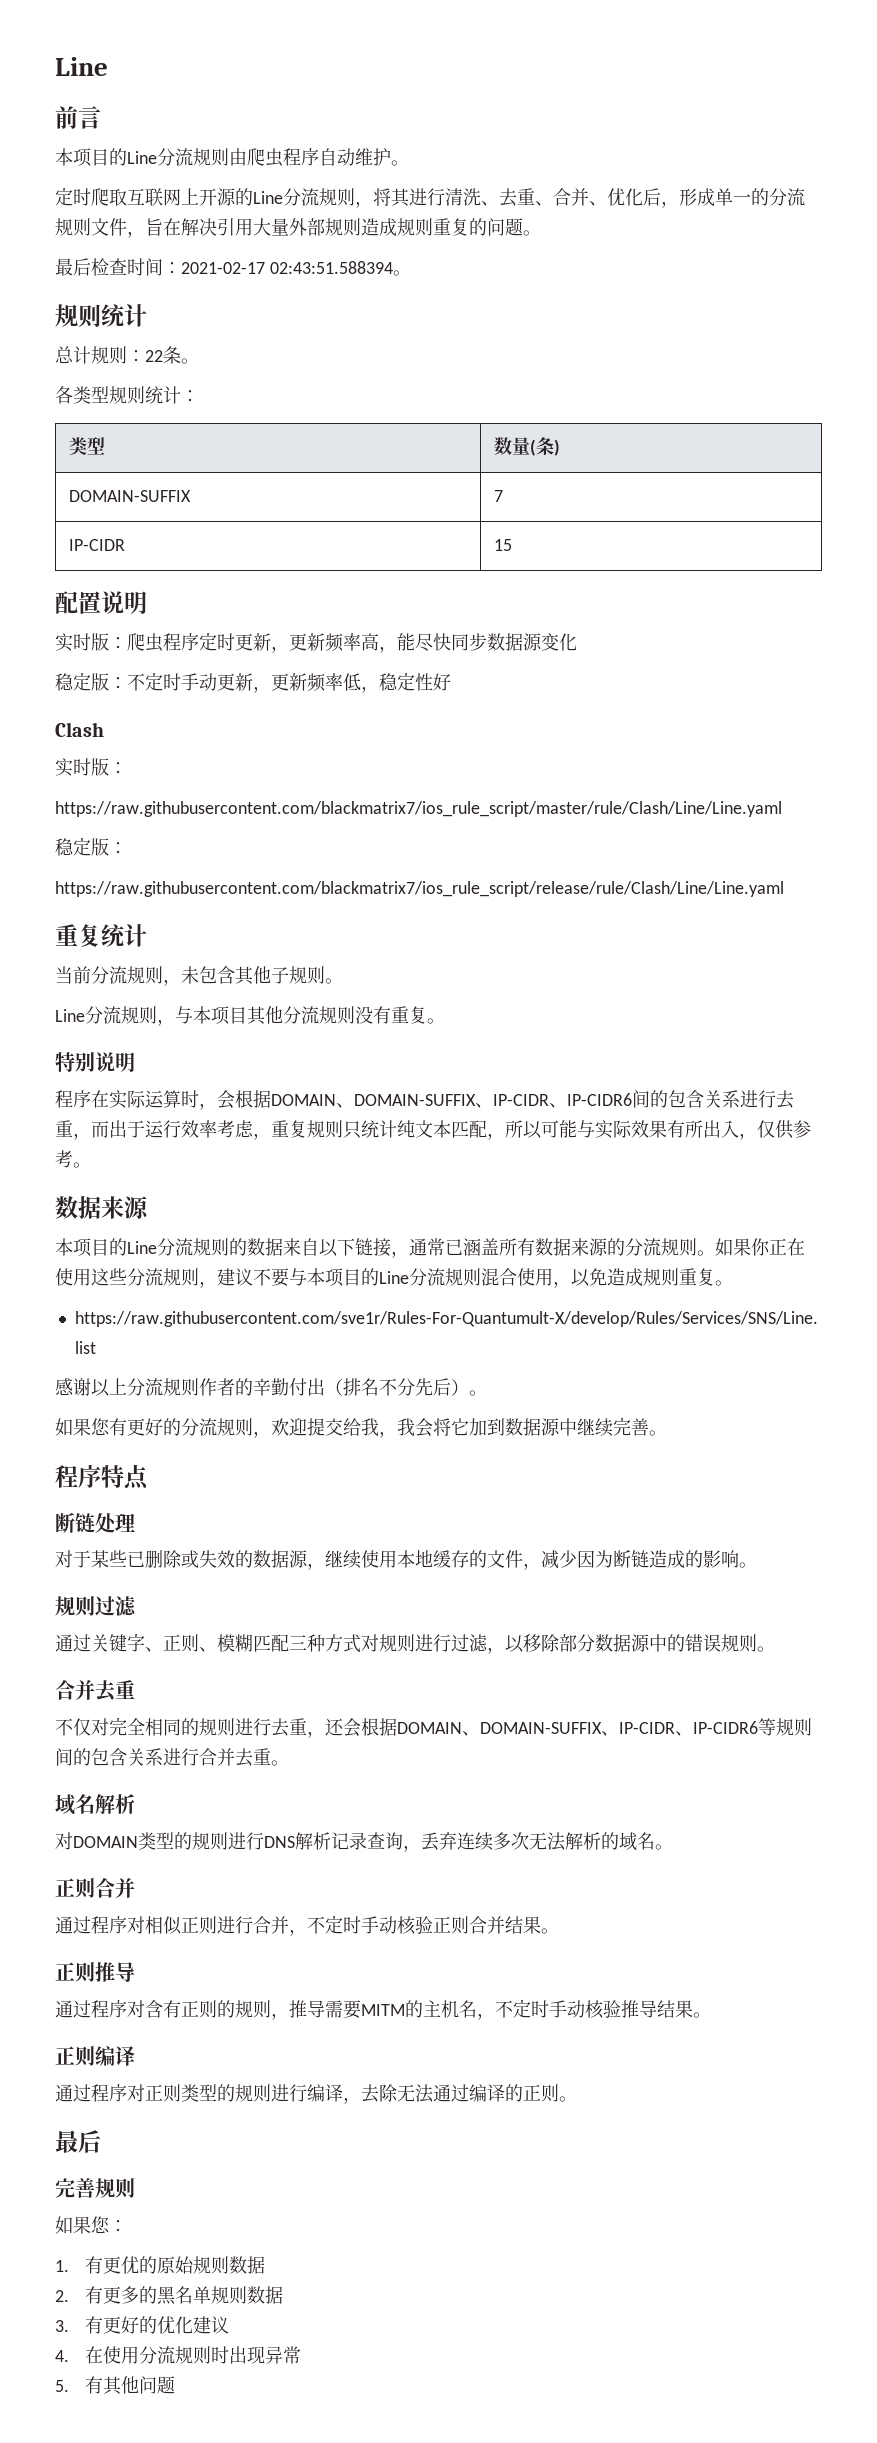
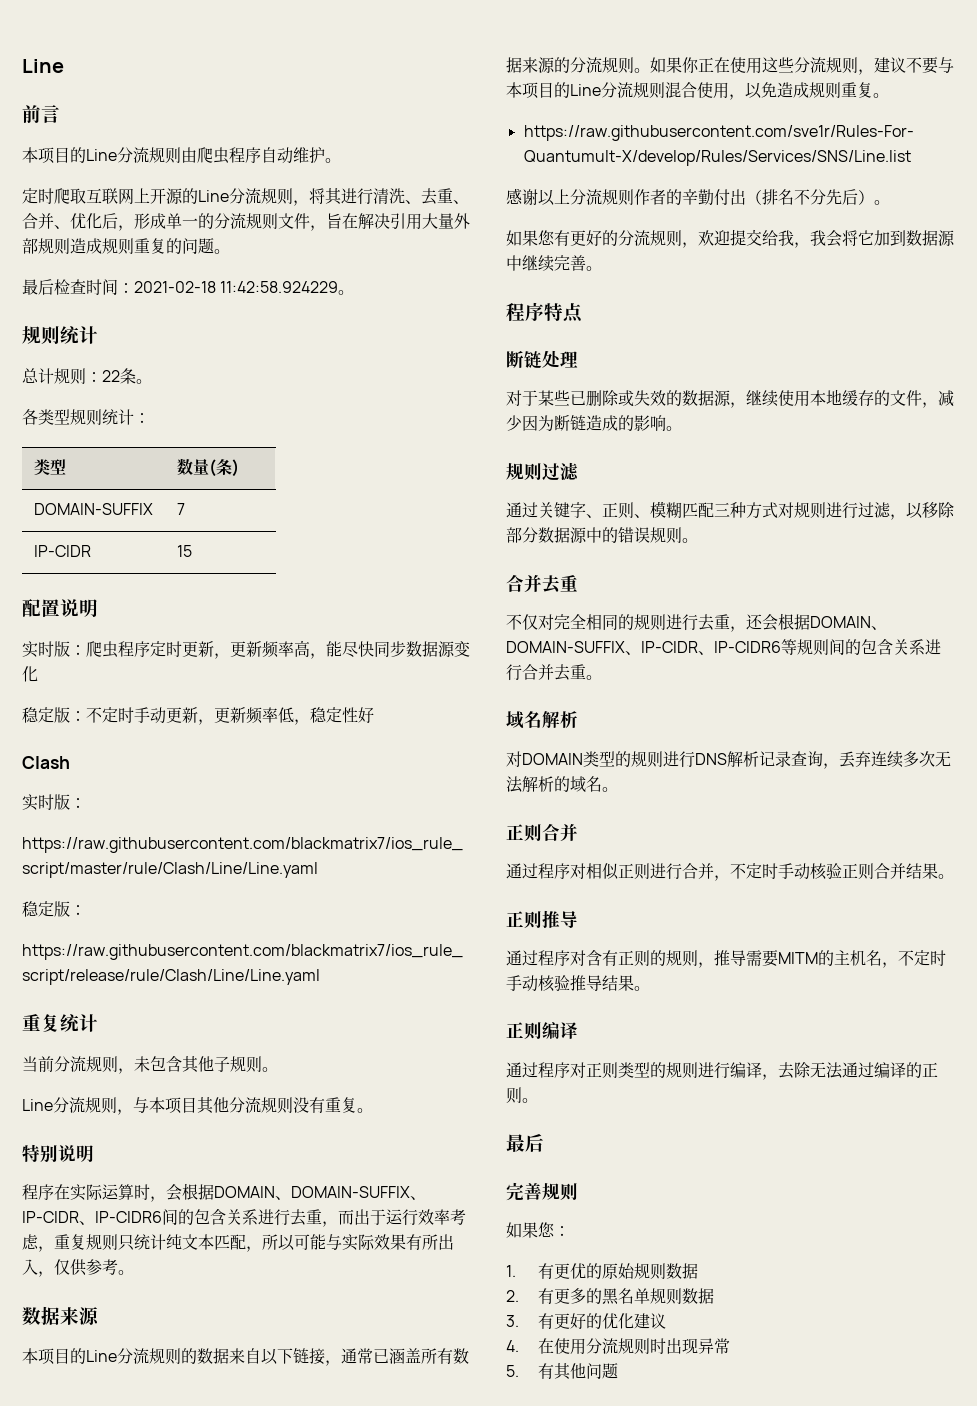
- 最后检查时间：2021-02-17 02:43:51.588394。
+ 最后检查时间：2021-02-18 11:42:58.924229。

